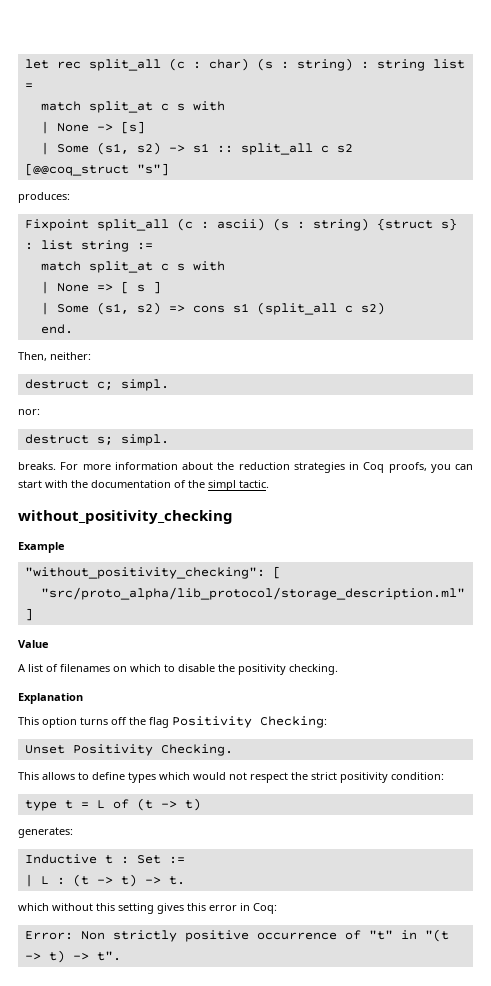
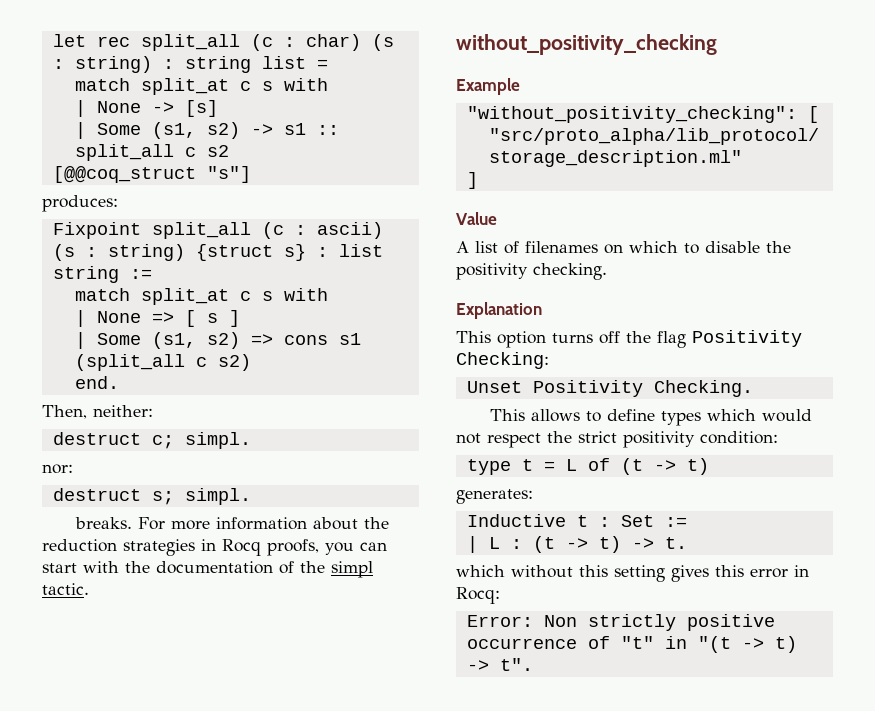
- For more information about the reduction strategies in Coq proofs, you can start with the documentation of the simpl tactic.
+ For more information about the reduction strategies in Rocq proofs, you can start with the documentation of the simpl tactic.
- which without this setting gives this error in Coq:
+ which without this setting gives this error in Rocq:

